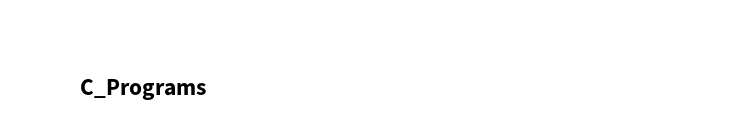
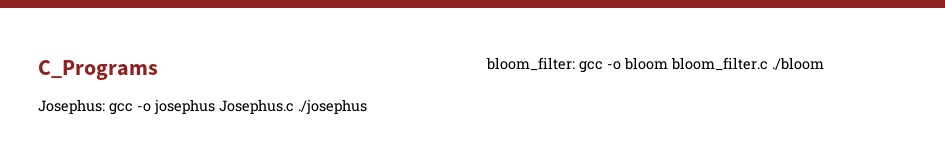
+ Josephus: gcc -o josephus Josephus.c ./josephus bloom_filter: gcc -o bloom bloom_filter.c ./bloom

